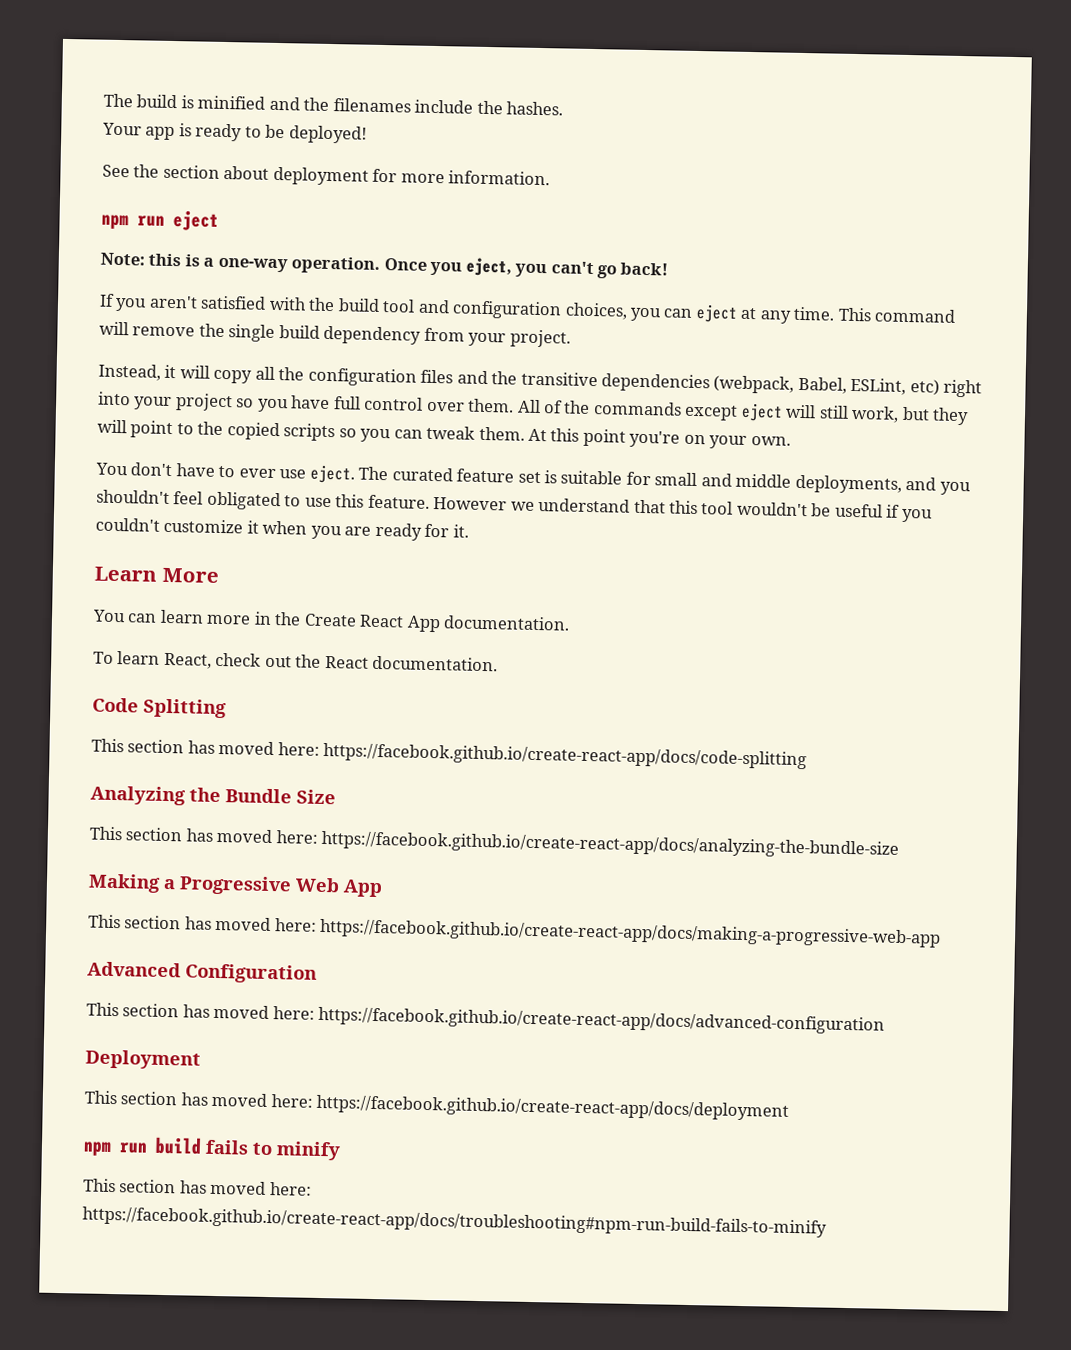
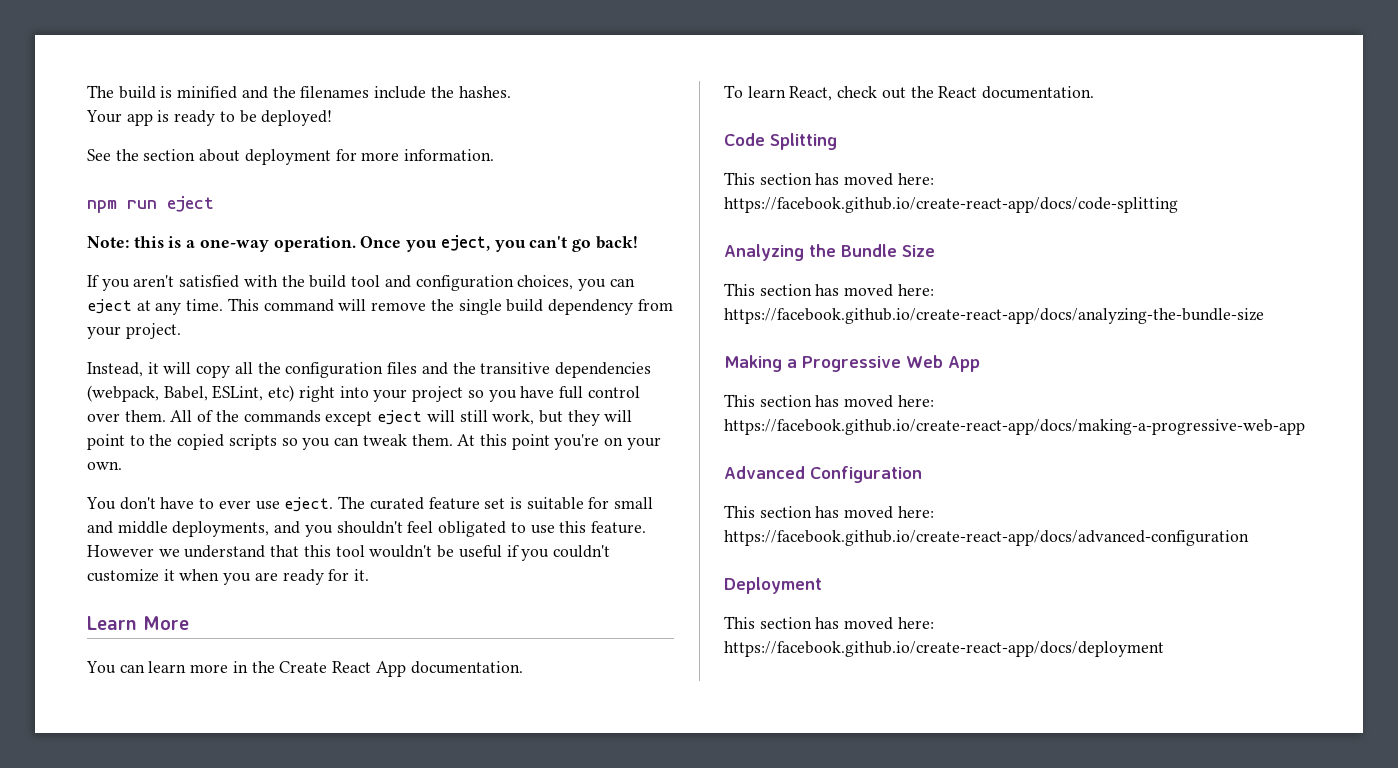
- npm run build fails to minify
- This section has moved here: https://facebook.github.io/create-react-app/docs/troubleshooting#npm-run-build-fails-to-minify

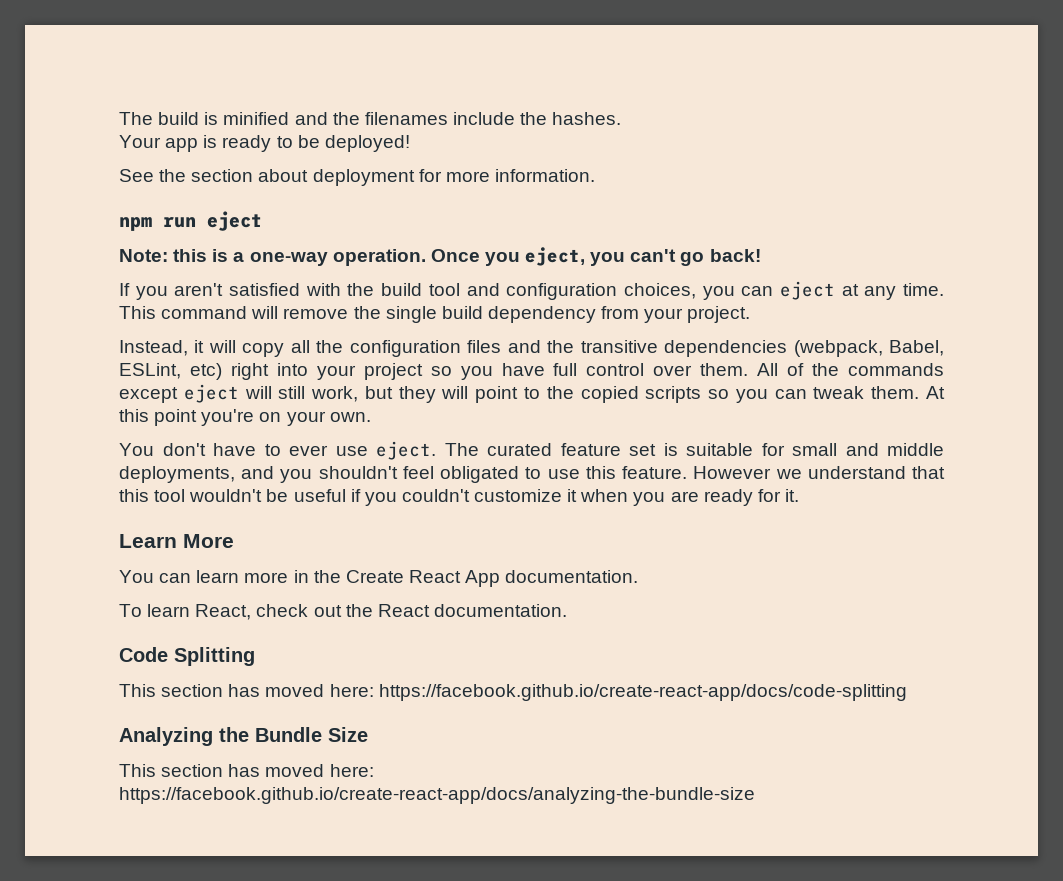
- Making a Progressive Web App
- This section has moved here: https://facebook.github.io/create-react-app/docs/making-a-progressive-web-app
- Advanced Configuration
- This section has moved here: https://facebook.github.io/create-react-app/docs/advanced-configuration
- Deployment
- This section has moved here: https://facebook.github.io/create-react-app/docs/deployment

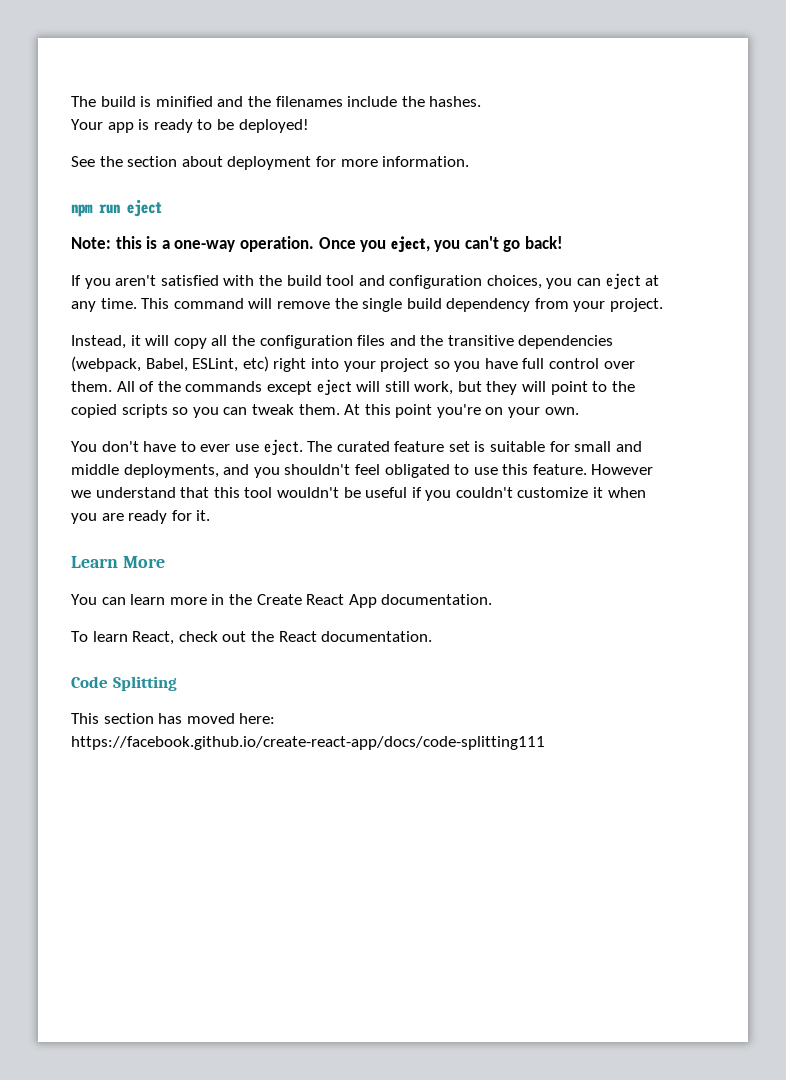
- This section has moved here: https://facebook.github.io/create-react-app/docs/code-splitting
- Analyzing the Bundle Size
- This section has moved here: https://facebook.github.io/create-react-app/docs/analyzing-the-bundle-size
+ This section has moved here: https://facebook.github.io/create-react-app/docs/code-splitting111

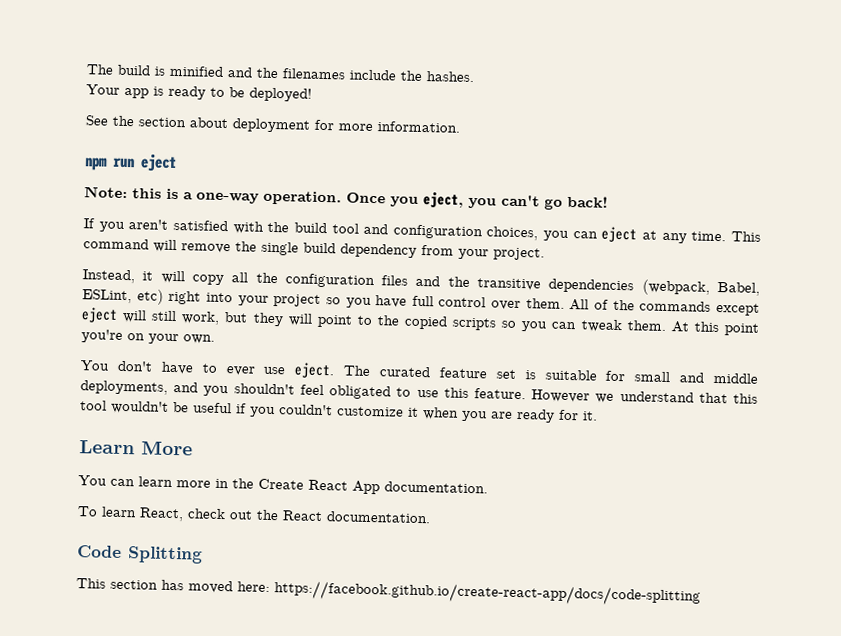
- This section has moved here: https://facebook.github.io/create-react-app/docs/code-splitting111
+ This section has moved here: https://facebook.github.io/create-react-app/docs/code-splitting

